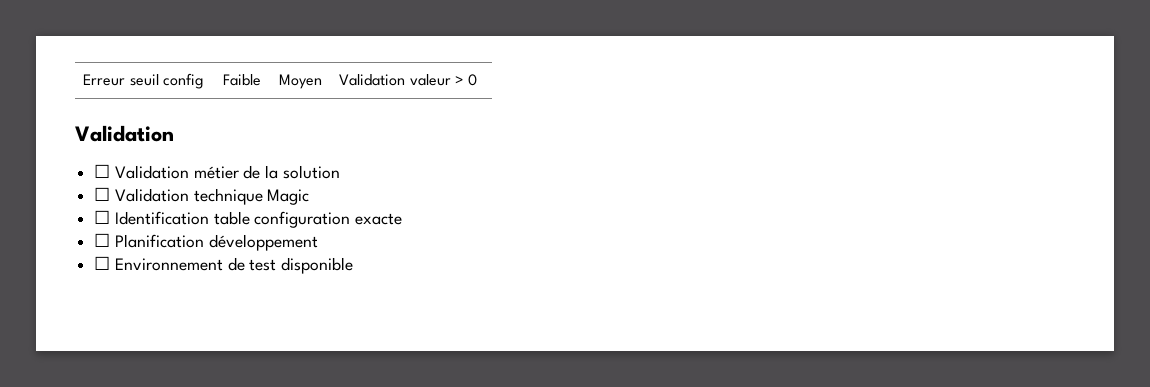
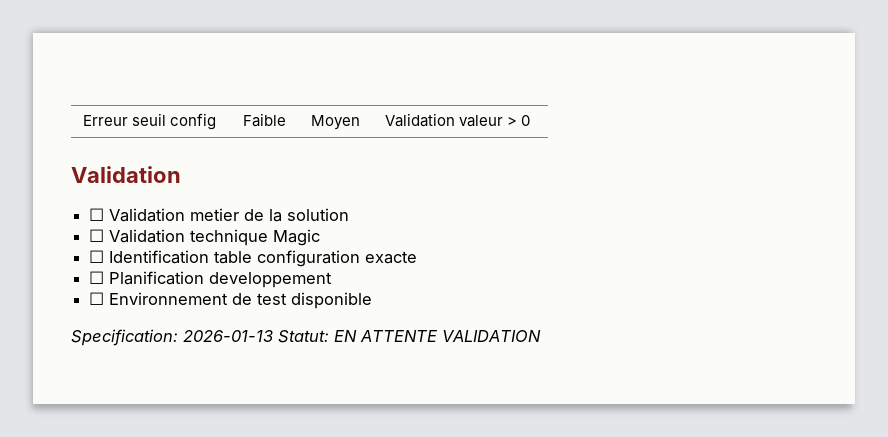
- ☐ Validation métier de la solution
+ ☐ Validation metier de la solution
- ☐ Planification développement
+ ☐ Planification developpement
+ Specification: 2026-01-13 Statut: EN ATTENTE VALIDATION

